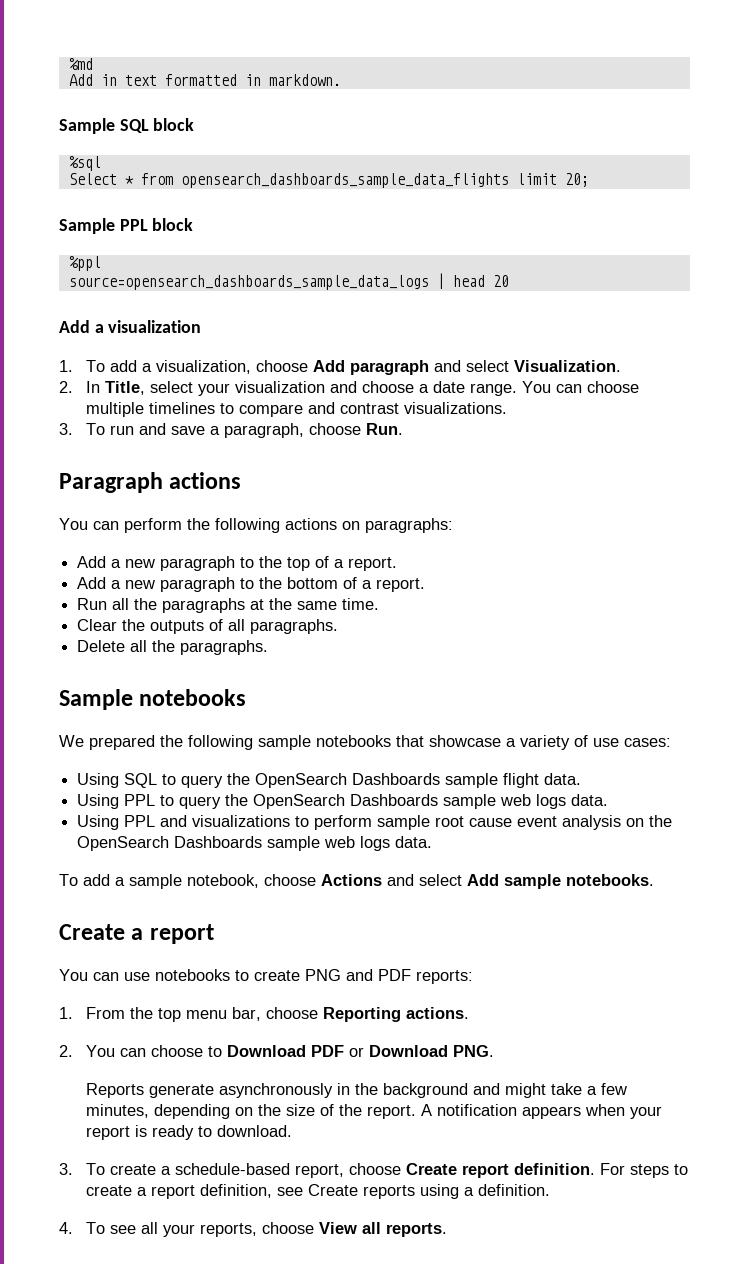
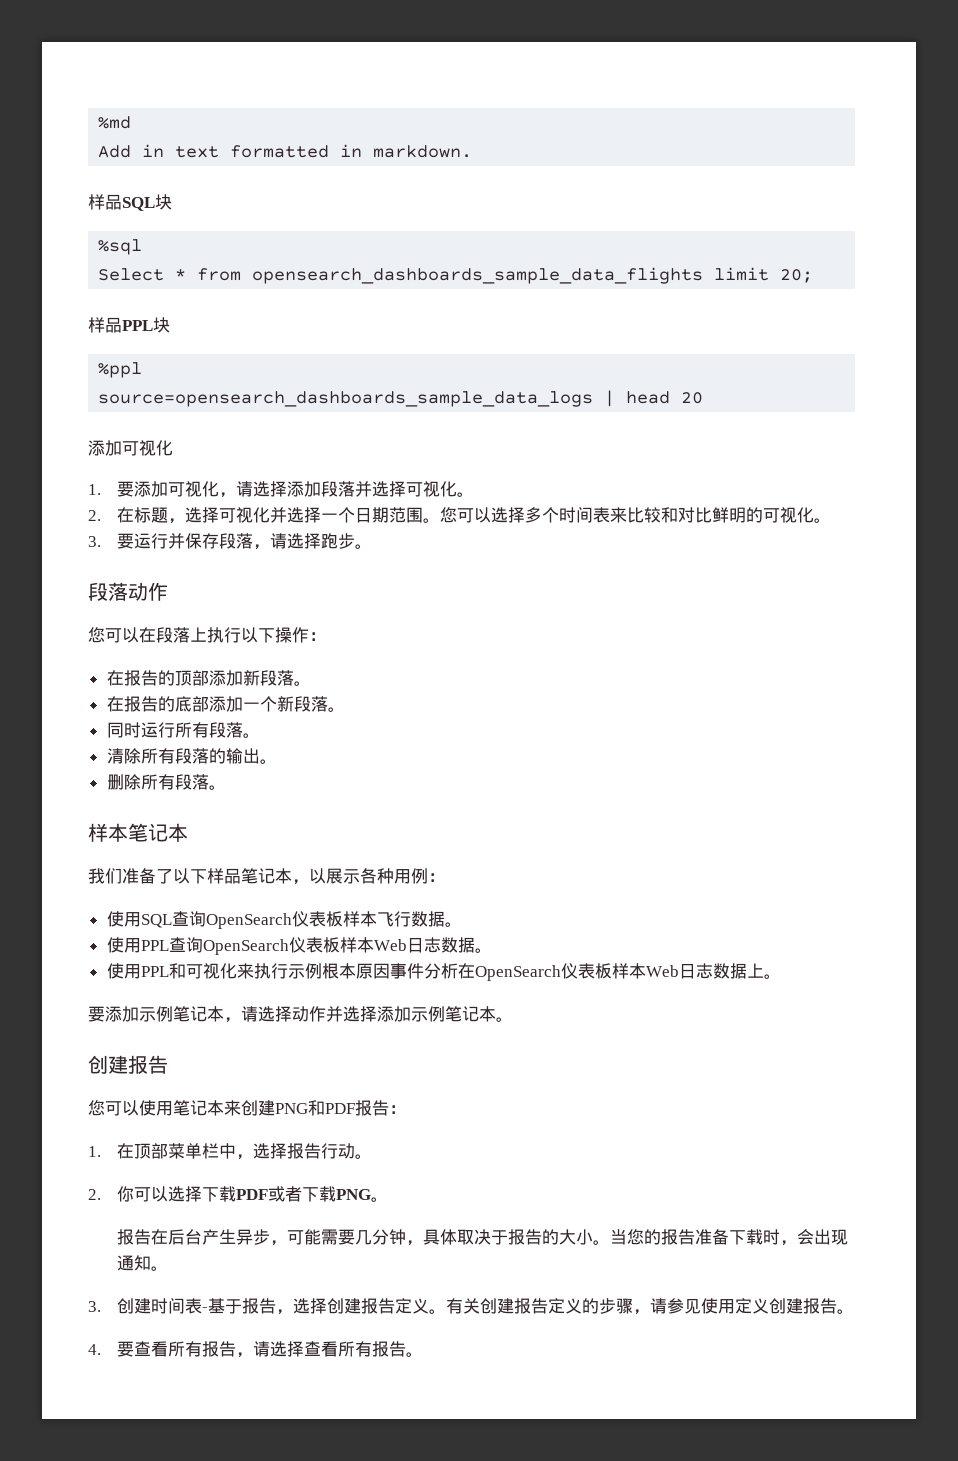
- Sample SQL block
+ 样品SQL块
- Sample PPL block
+ 样品PPL块
  source=opensearch_dashboards_sample_data_logs | head 20
- Add a visualization
- 1. To add a visualization, choose Add paragraph and select Visualization.
- 2. In Title, select your visualization and choose a date range. You can choose multiple timelines to compare and contrast visualizations.
- 3. To run and save a paragraph, choose Run.
- Paragraph actions
- You can perform the following actions on paragraphs:
- Add a new paragraph to the top of a report.
- Add a new paragraph to the bottom of a report.
- Run all the paragraphs at the same time.
- Clear the outputs of all paragraphs.
- Delete all the paragraphs.
- Sample notebooks
- We prepared the following sample notebooks that showcase a variety of use cases:
- Using SQL to query the OpenSearch Dashboards sample flight data.
- Using PPL to query the OpenSearch Dashboards sample web logs data.
- Using PPL and visualizations to perform sample root cause event analysis on the OpenSearch Dashboards sample web logs data.
- To add a sample notebook, choose Actions and select Add sample notebooks.
- Create a report
- You can use notebooks to create PNG and PDF reports:
- 1. From the top menu bar, choose Reporting actions.
- 2. You can choose to Download PDF or Download PNG.
- Reports generate asynchronously in the background and might take a few minutes, depending on the size of the report. A notification appears when your report is ready to download.
- 3. To create a schedule-based report, choose Create report definition. For steps to create a report definition, see Create reports using a definition.
- 4. To see all your reports, choose View all reports.
+ 添加可视化
+ 1.要添加可视化，请选择添加段落并选择可视化。
+ 2.在标题，选择可视化并选择一个日期范围。您可以选择多个时间表来比较和对比鲜明的可视化。
+ 3.要运行并保存段落，请选择跑步。
+ 段落动作
+ 您可以在段落上执行以下操作：
+ 在报告的顶部添加新段落。
+ 在报告的底部添加一个新段落。
+ 同时运行所有段落。
+ 清除所有段落的输出。
+ 删除所有段落。
+ 样本笔记本
+ 我们准备了以下样品笔记本，以展示各种用例：
+ 使用SQL查询OpenSearch仪表板样本飞行数据。
+ 使用PPL查询OpenSearch仪表板样本Web日志数据。
+ 使用PPL和可视化来执行示例根本原因事件分析在OpenSearch仪表板样本Web日志数据上。
+ 要添加示例笔记本，请选择动作并选择添加示例笔记本。
+ 创建报告
+ 您可以使用笔记本来创建PNG和PDF报告：
+ 1.在顶部菜单栏中，选择报告行动。
+ 2.你可以选择下载PDF或者下载PNG。
+ 报告在后台产生异步，可能需要几分钟，具体取决于报告的大小。当您的报告准备下载时，会出现通知。
+ 3.创建时间表-基于报告，选择创建报告定义。有关创建报告定义的步骤，请参见使用定义创建报告。
+ 4.要查看所有报告，请选择查看所有报告。

